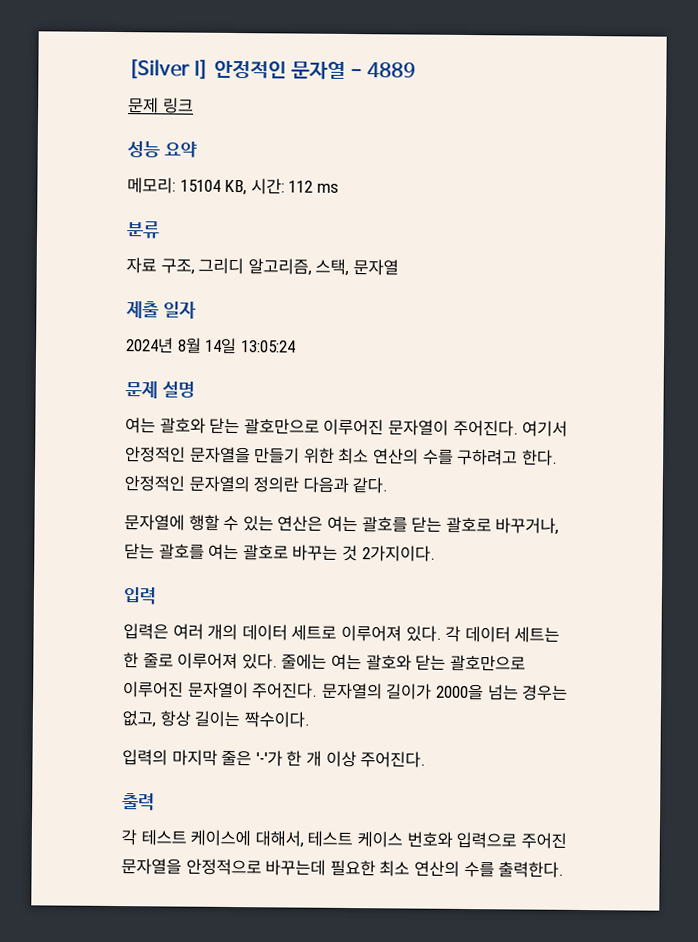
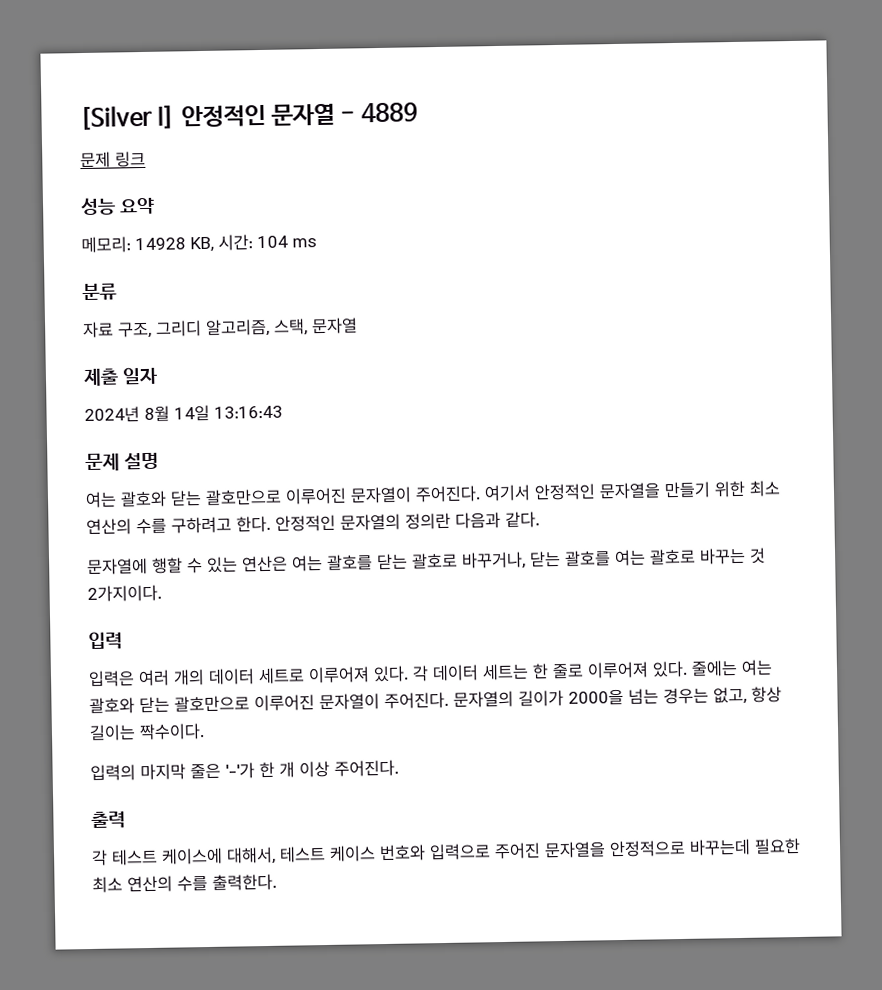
- 메모리: 15104 KB, 시간: 112 ms
+ 메모리: 14928 KB, 시간: 104 ms
- 2024년 8월 14일 13:05:24
+ 2024년 8월 14일 13:16:43

